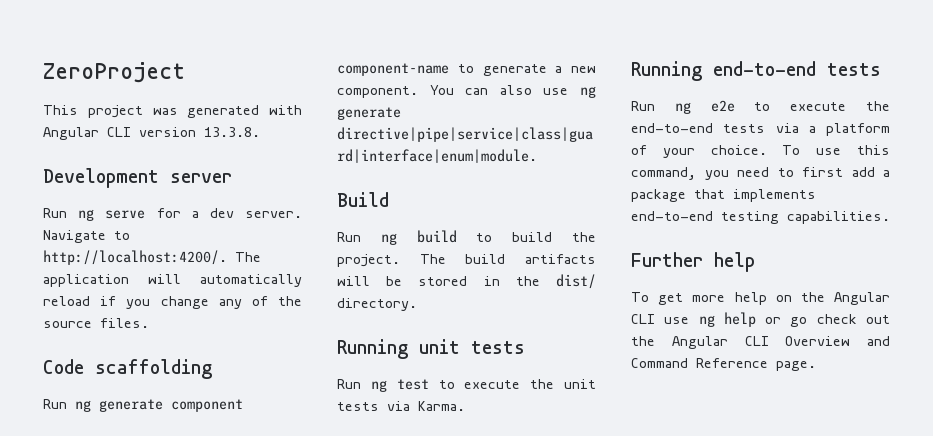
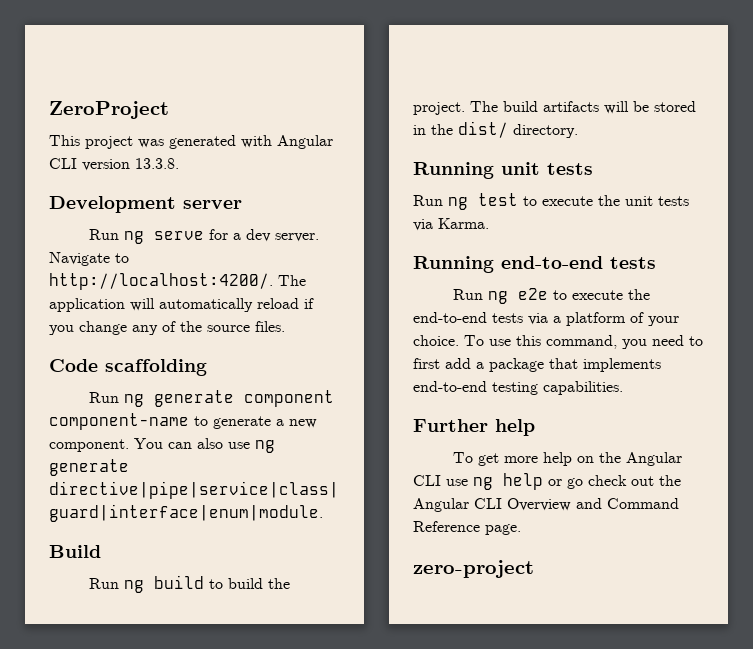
+ zero-project

